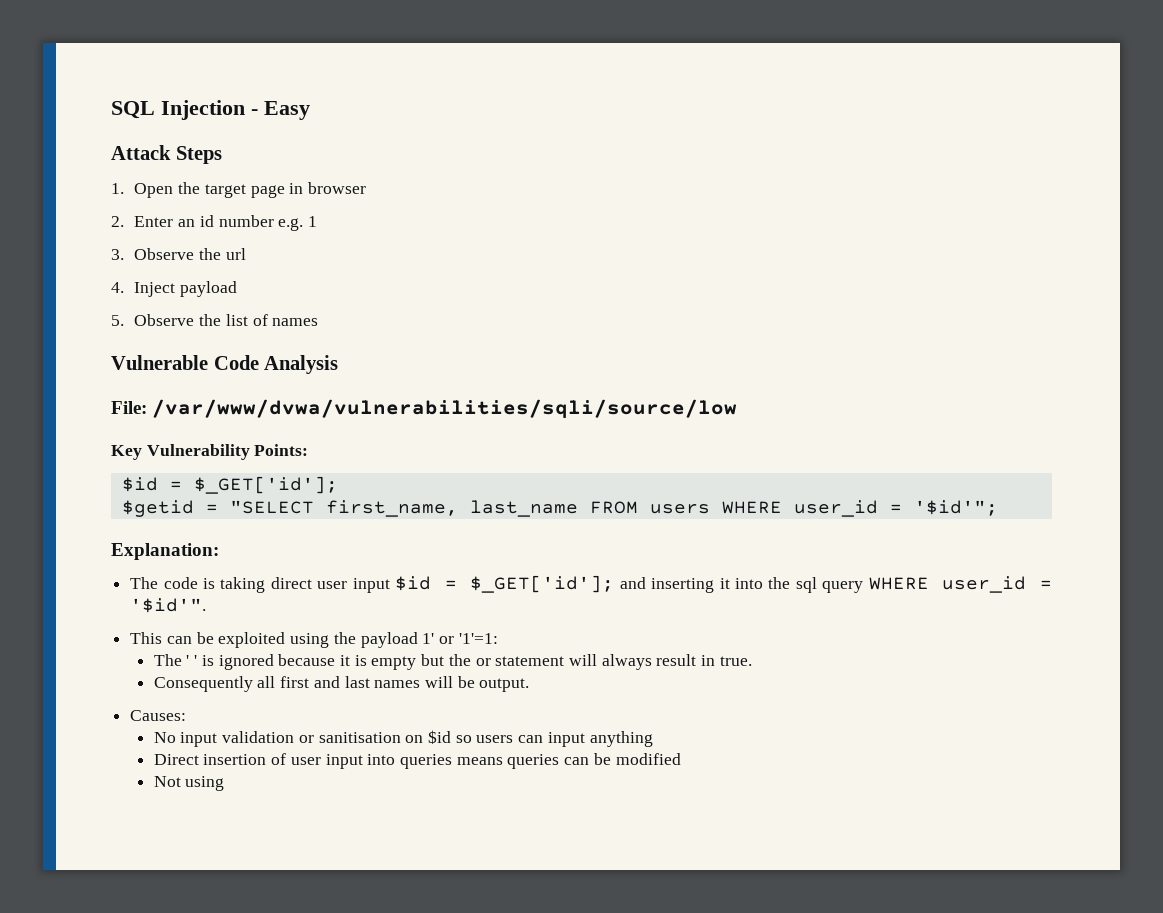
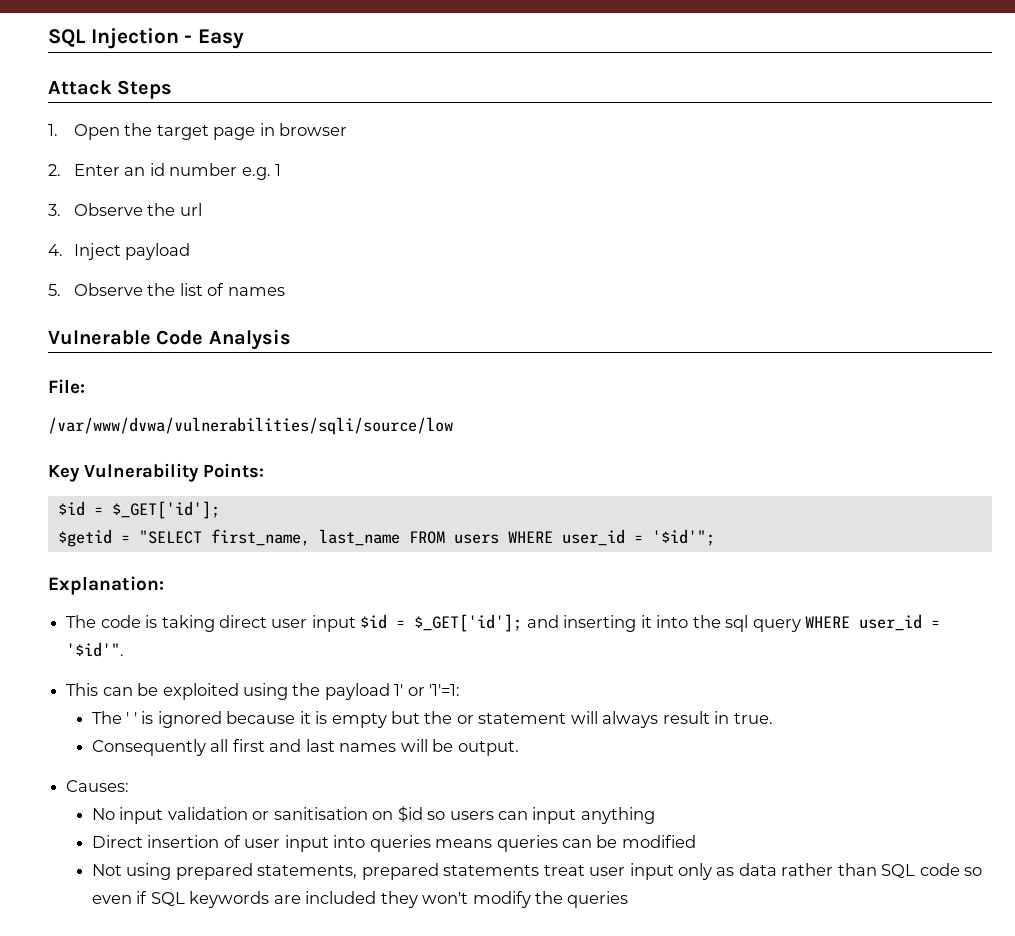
- File: /var/www/dvwa/vulnerabilities/sqli/source/low
+ File:
+ /var/www/dvwa/vulnerabilities/sqli/source/low
- Not using
+ Not using prepared statements, prepared statements treat user input only as data rather than SQL code so even if SQL keywords are included they won't modify the queries

